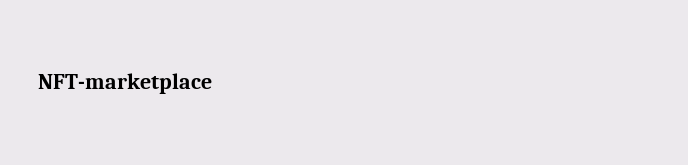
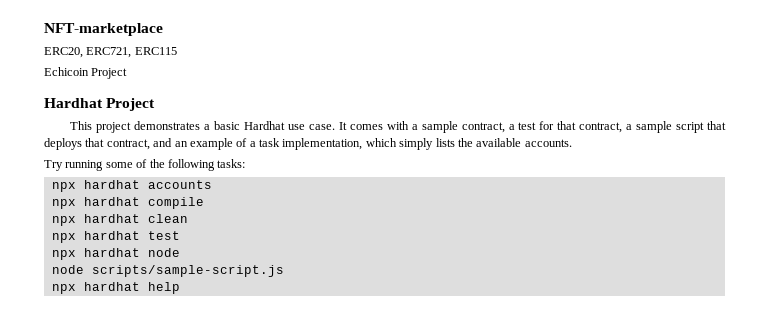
+ ERC20, ERC721, ERC115
+ Echicoin Project
+ Hardhat Project
+ This project demonstrates a basic Hardhat use case. It comes with a sample contract, a test for that contract, a sample script that deploys that contract, and an example of a task implementation, which simply lists the available accounts.
+ Try running some of the following tasks:
+ npx hardhat accounts
+ npx hardhat compile
+ npx hardhat clean
+ npx hardhat test
+ npx hardhat node
+ node scripts/sample-script.js
+ npx hardhat help

